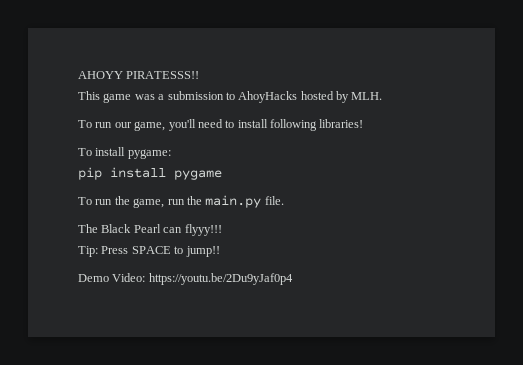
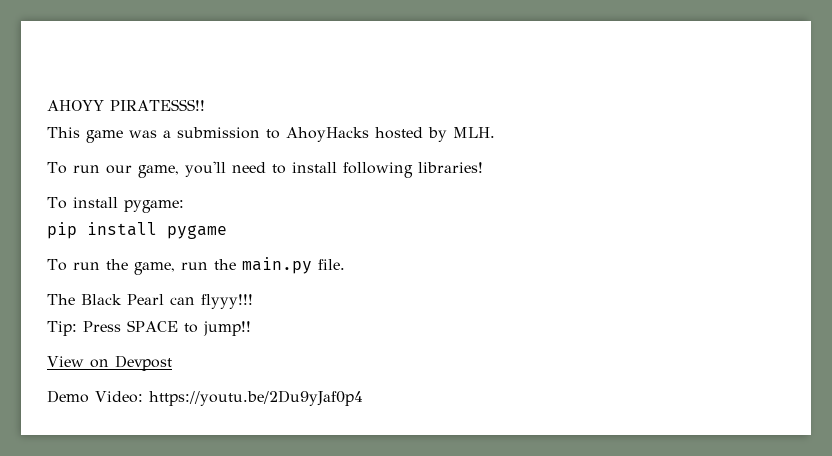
+ View on Devpost

